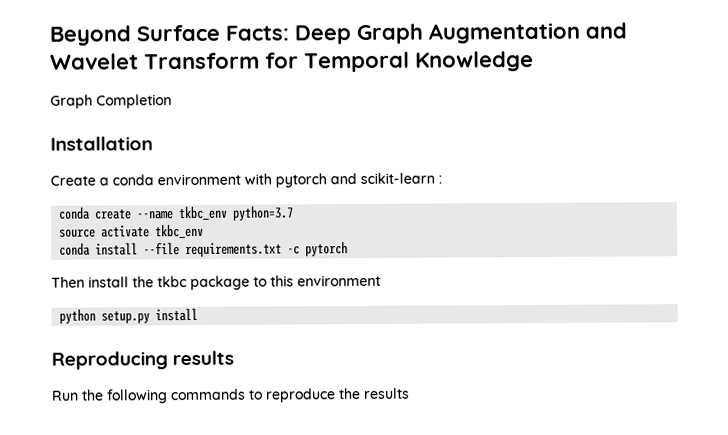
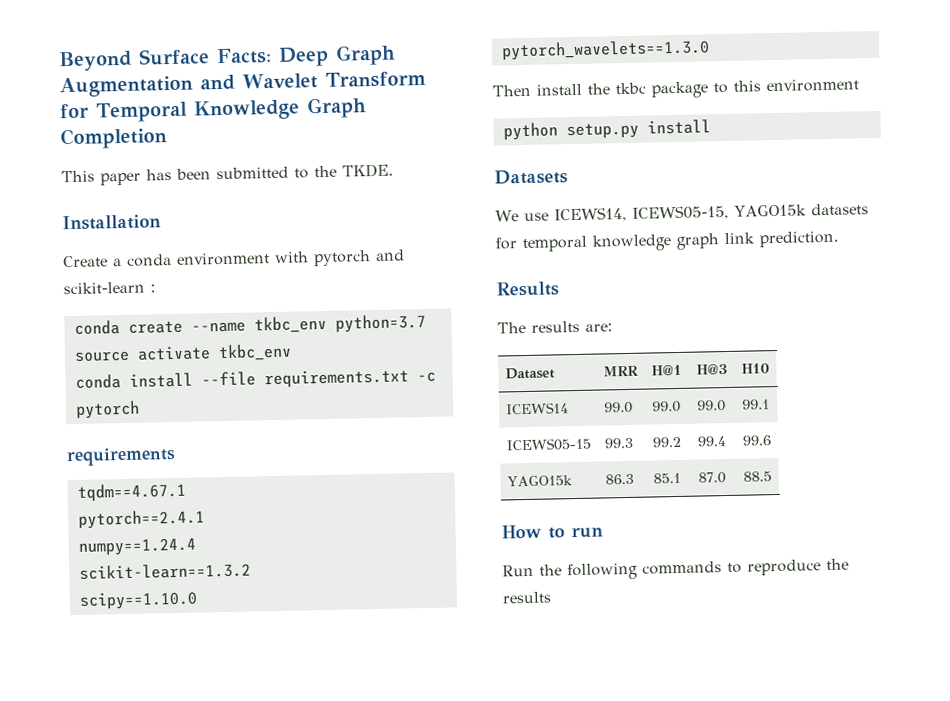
- Beyond Surface Facts: Deep Graph Augmentation and Wavelet Transform for Temporal Knowledge
- Graph Completion
+ Beyond Surface Facts: Deep Graph Augmentation and Wavelet Transform for Temporal Knowledge Graph Completion
+ This paper has been submitted to the TKDE.
+ requirements
+ tqdm==4.67.1
+ pytorch==2.4.1
+ numpy==1.24.4
+ scikit-learn==1.3.2
+ scipy==1.10.0
+ pytorch_wavelets==1.3.0
- Reproducing results
+ Datasets
+ We use ICEWS14, ICEWS05-15, YAGO15k datasets for temporal knowledge graph link prediction.
+ Results
+ The results are:
+ Dataset | MRR | H@1 | H@3 | H10
+ ICEWS14 | 99.0 | 99.0 | 99.0 | 99.1
+ ICEWS05-15 | 99.3 | 99.2 | 99.4 | 99.6
+ YAGO15k | 86.3 | 85.1 | 87.0 | 88.5
+ How to run

